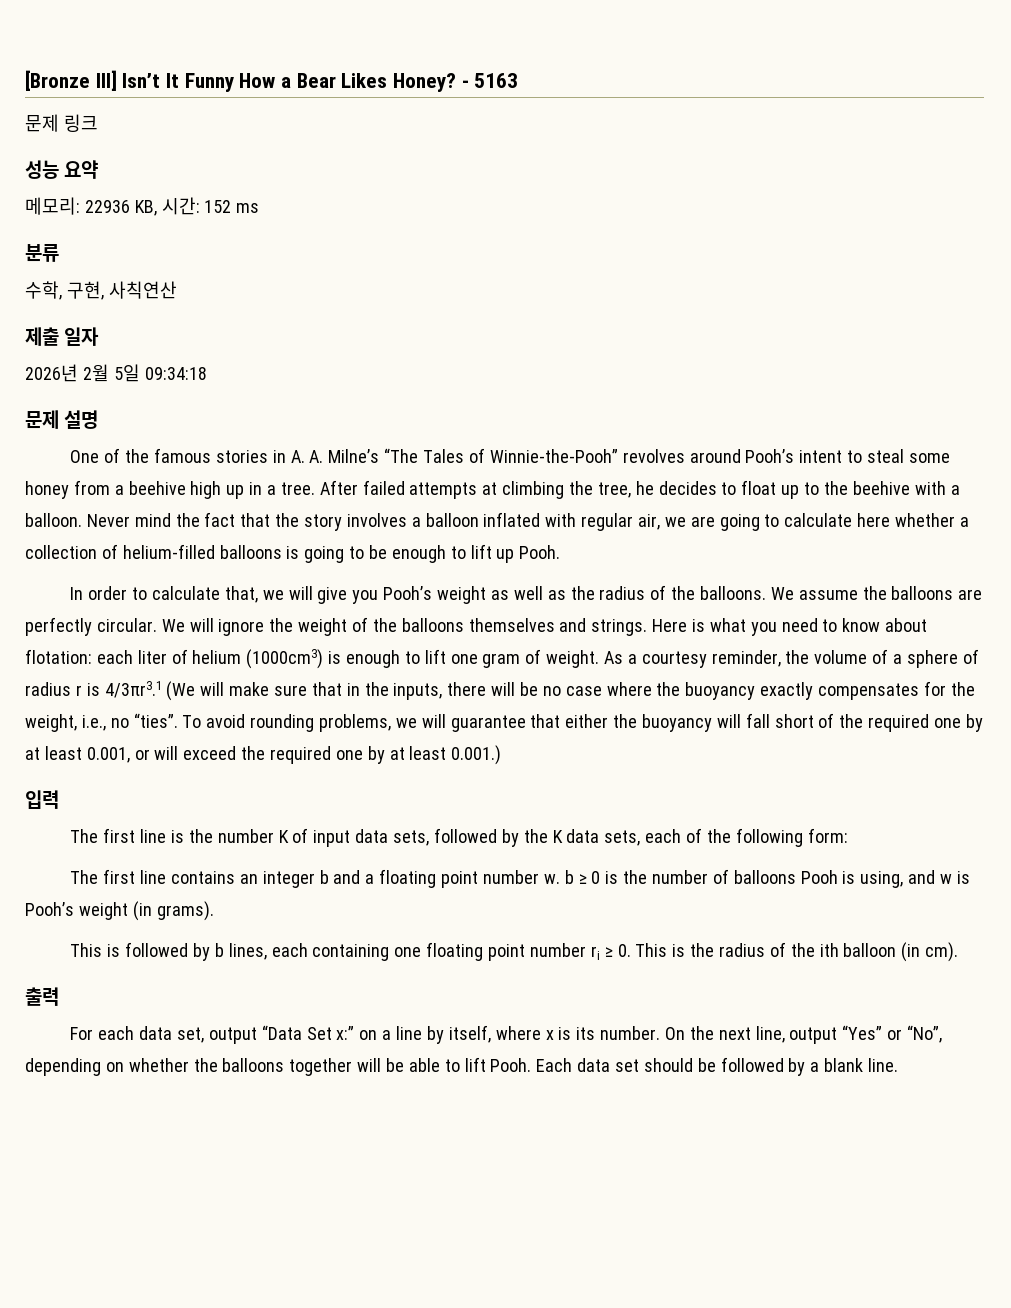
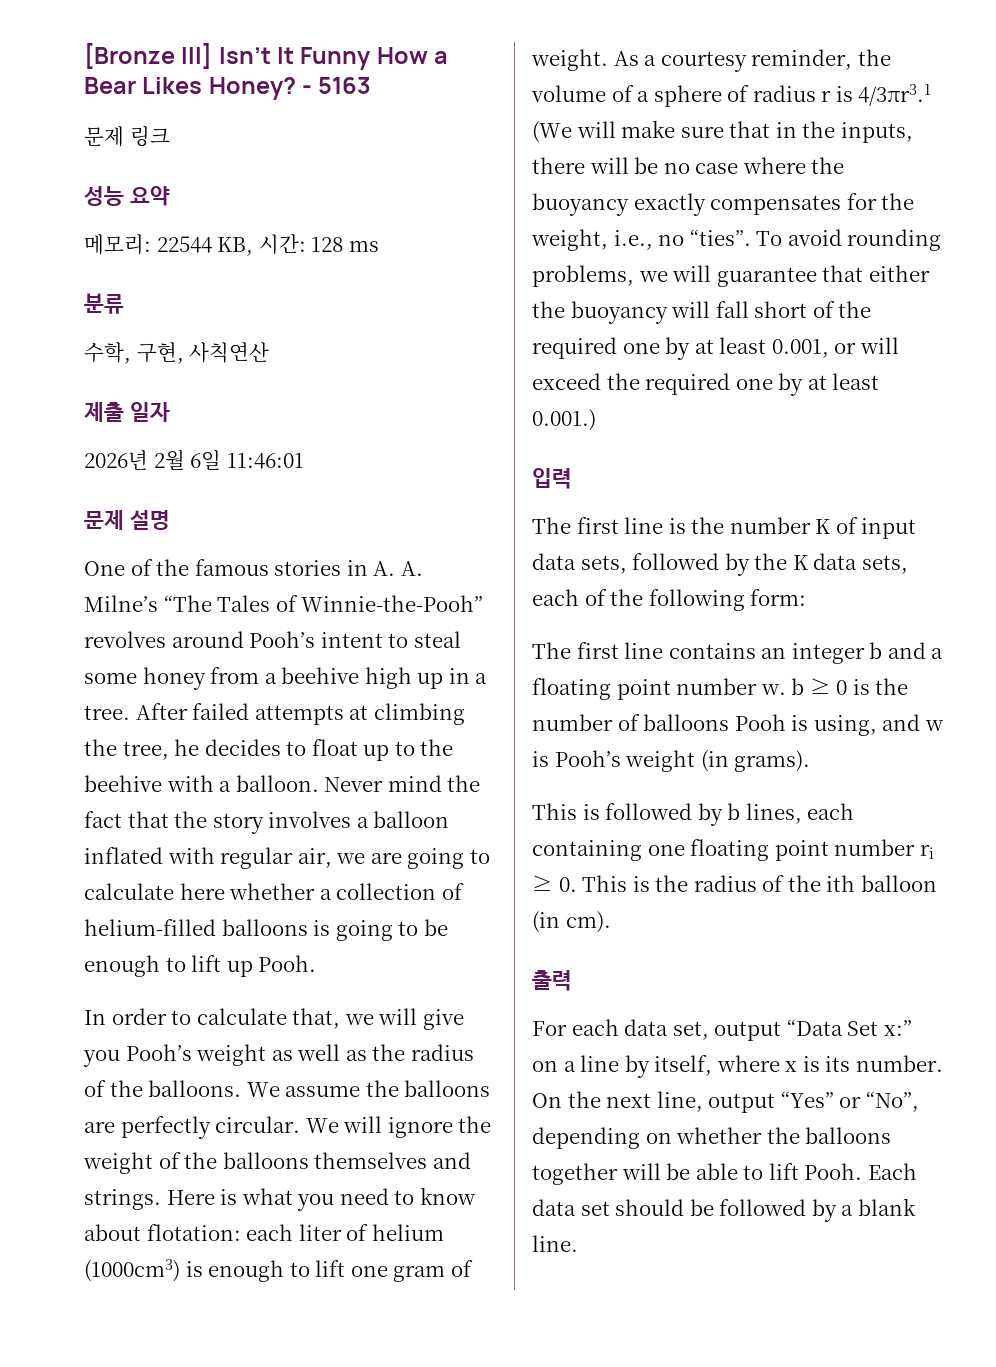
- 메모리: 22936 KB, 시간: 152 ms
+ 메모리: 22544 KB, 시간: 128 ms
- 2026년 2월 5일 09:34:18
+ 2026년 2월 6일 11:46:01

